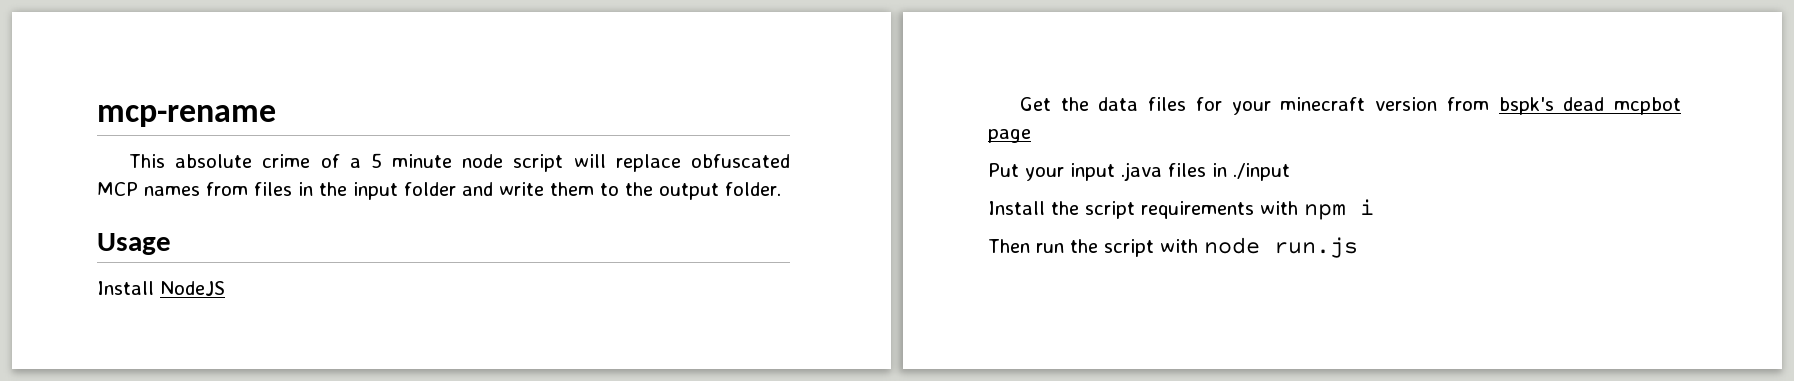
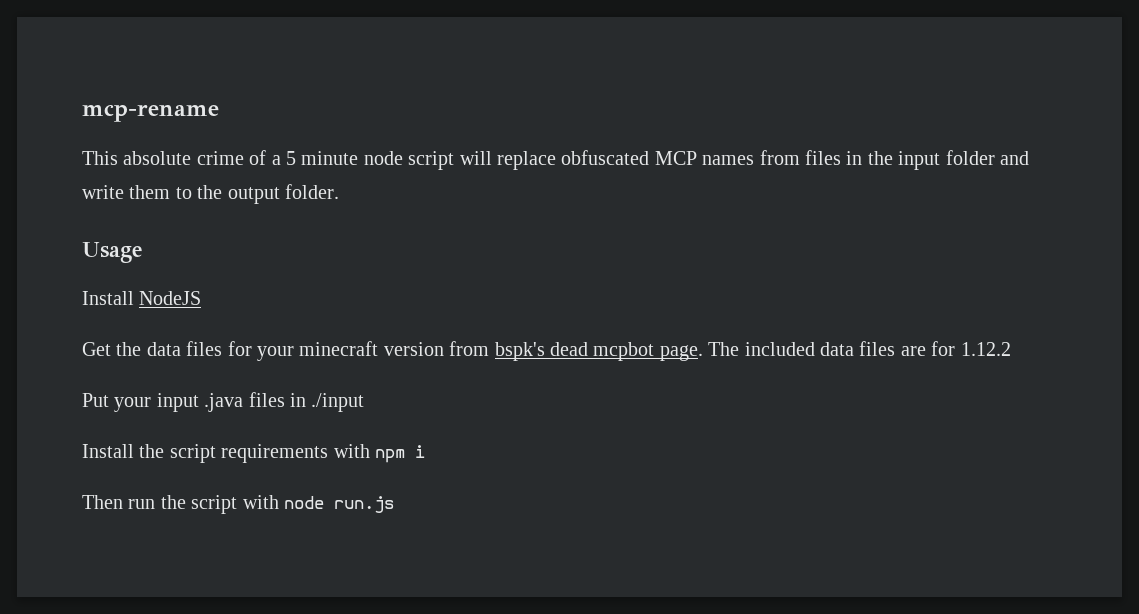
- Get the data files for your minecraft version from bspk's dead mcpbot page
+ Get the data files for your minecraft version from bspk's dead mcpbot page. The included data files are for 1.12.2

